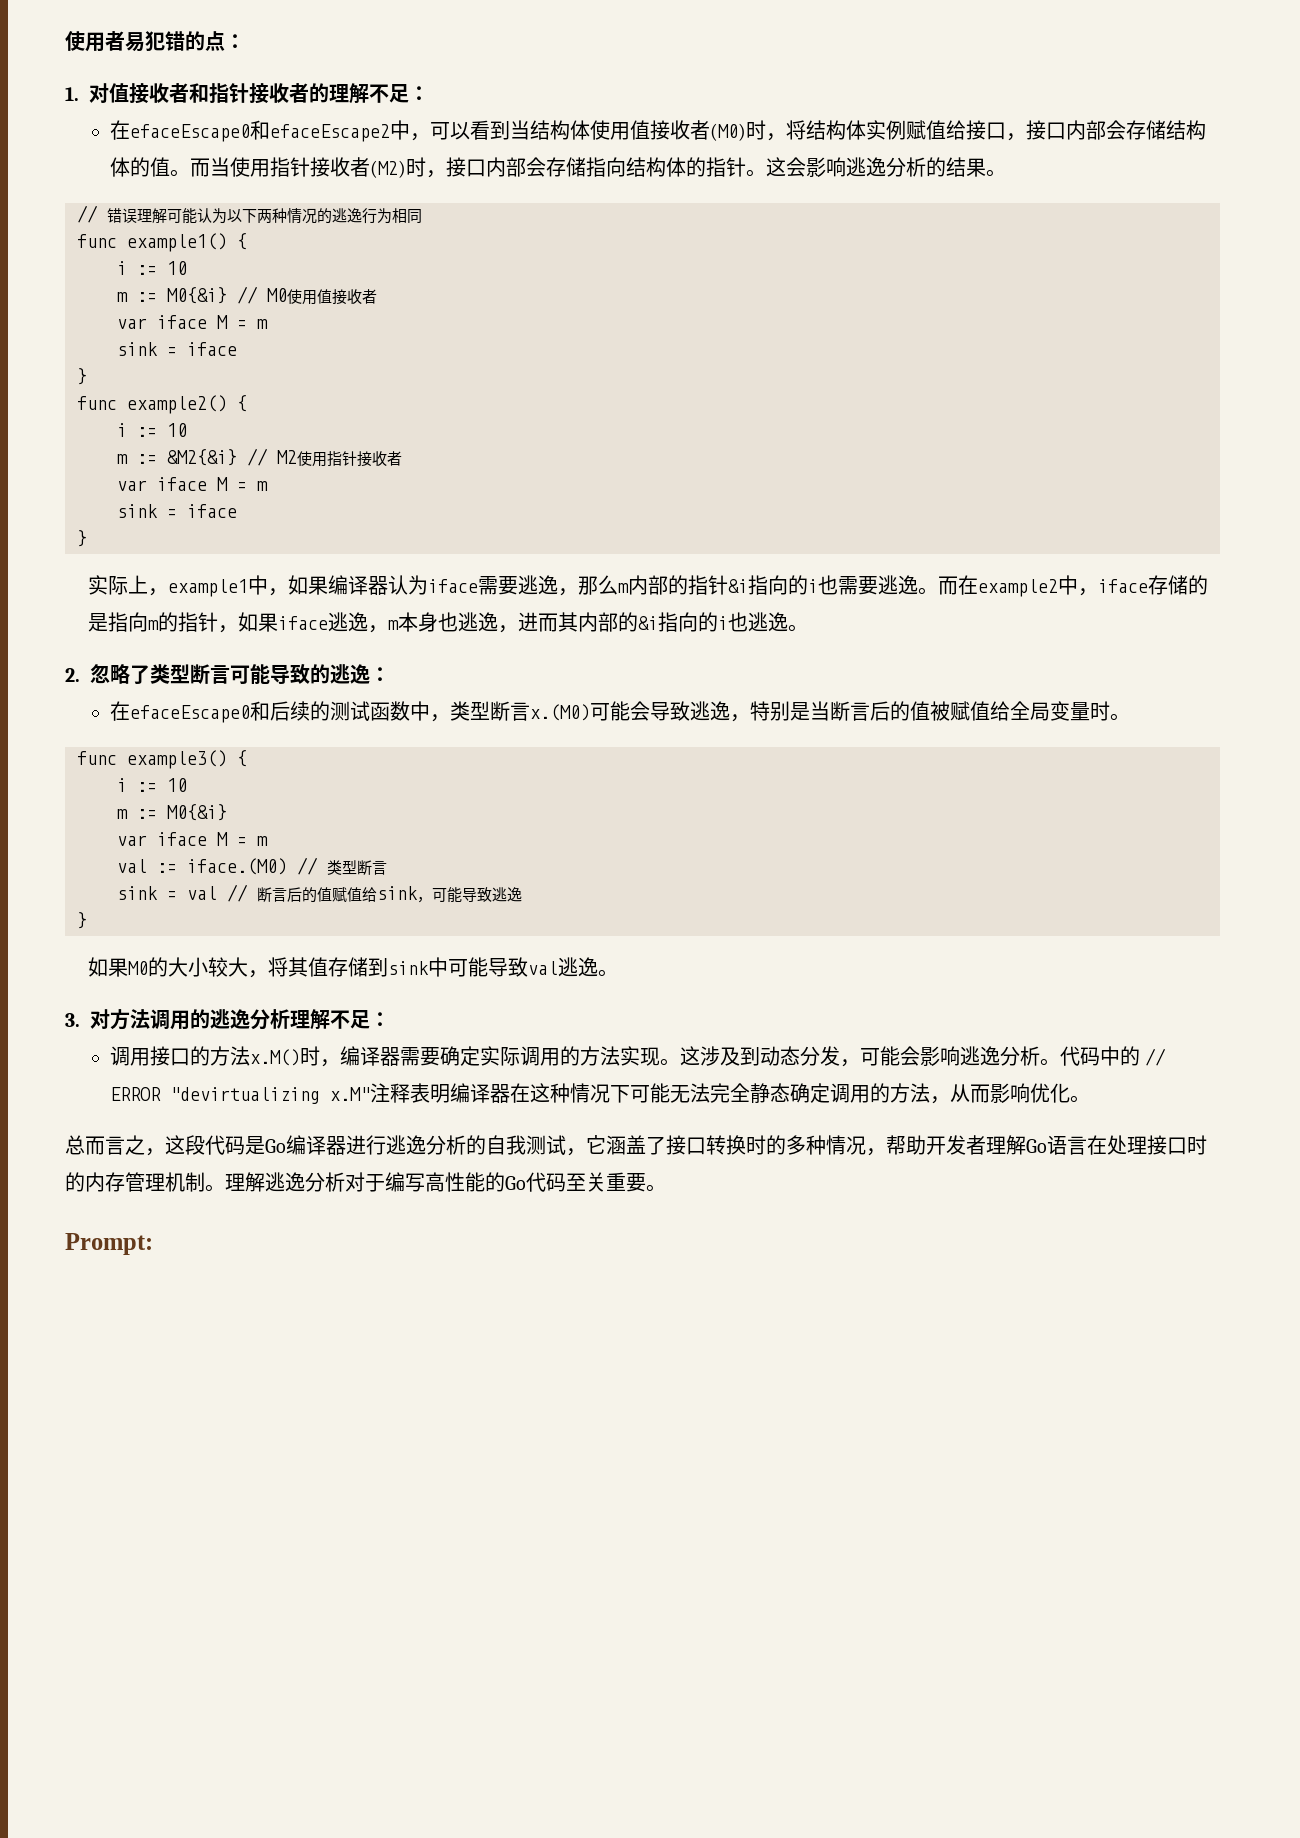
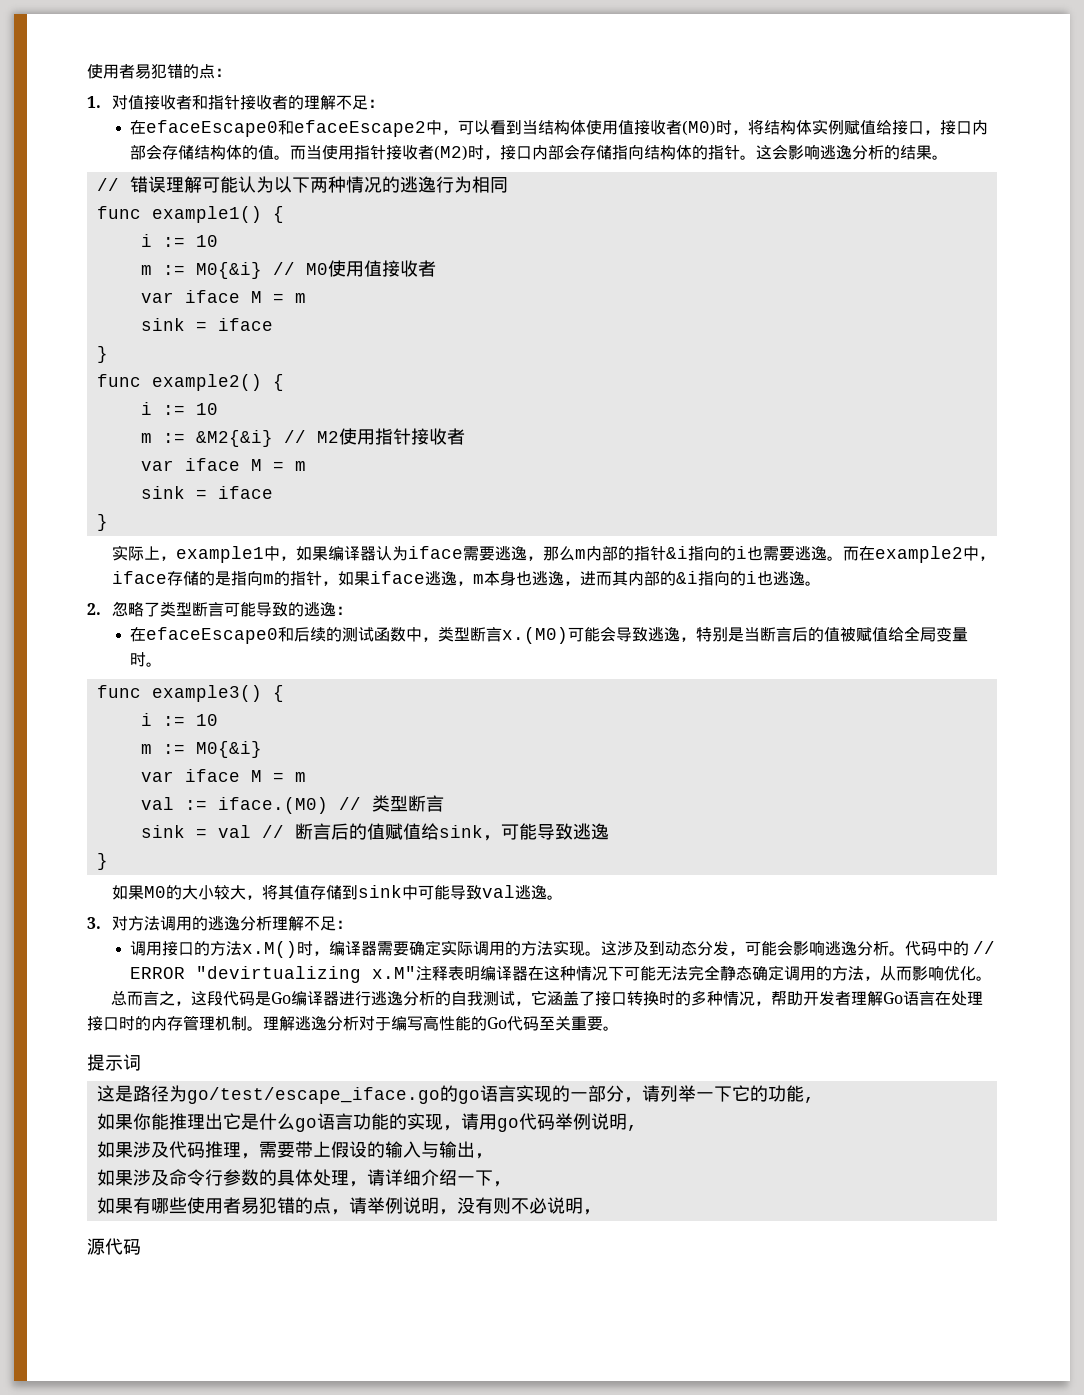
- Prompt:
+ 提示词
+ 这是路径为go/test/escape_iface.go的go语言实现的一部分，请列举一下它的功能,
+ 如果你能推理出它是什么go语言功能的实现，请用go代码举例说明,
+ 如果涉及代码推理，需要带上假设的输入与输出，
+ 如果涉及命令行参数的具体处理，请详细介绍一下，
+ 如果有哪些使用者易犯错的点，请举例说明，没有则不必说明，
+ 源代码

